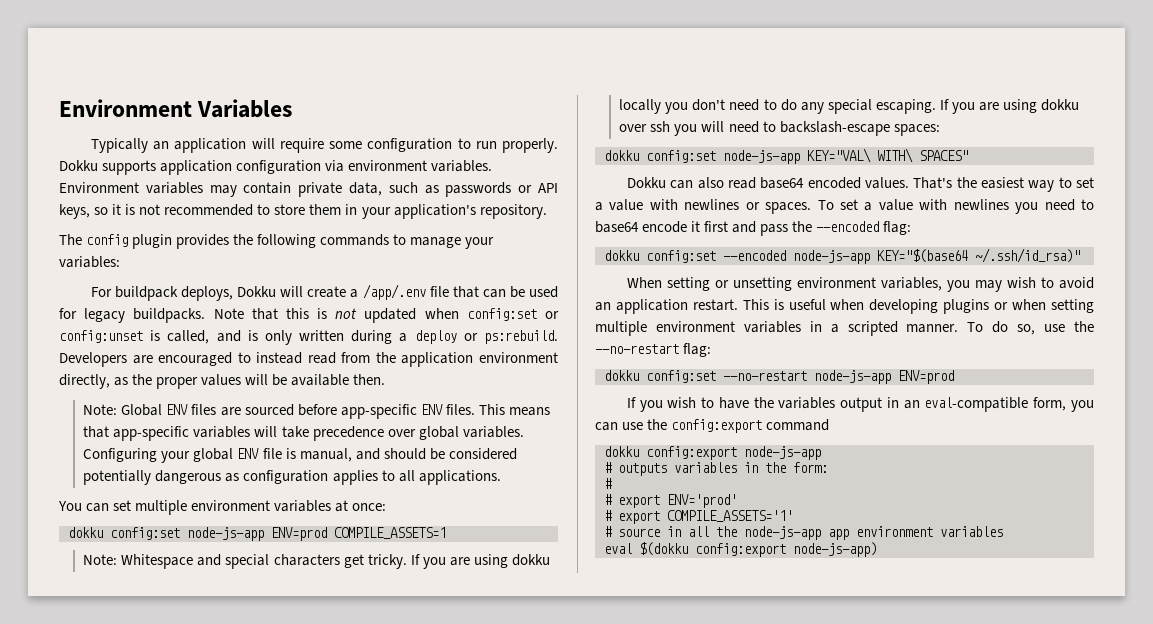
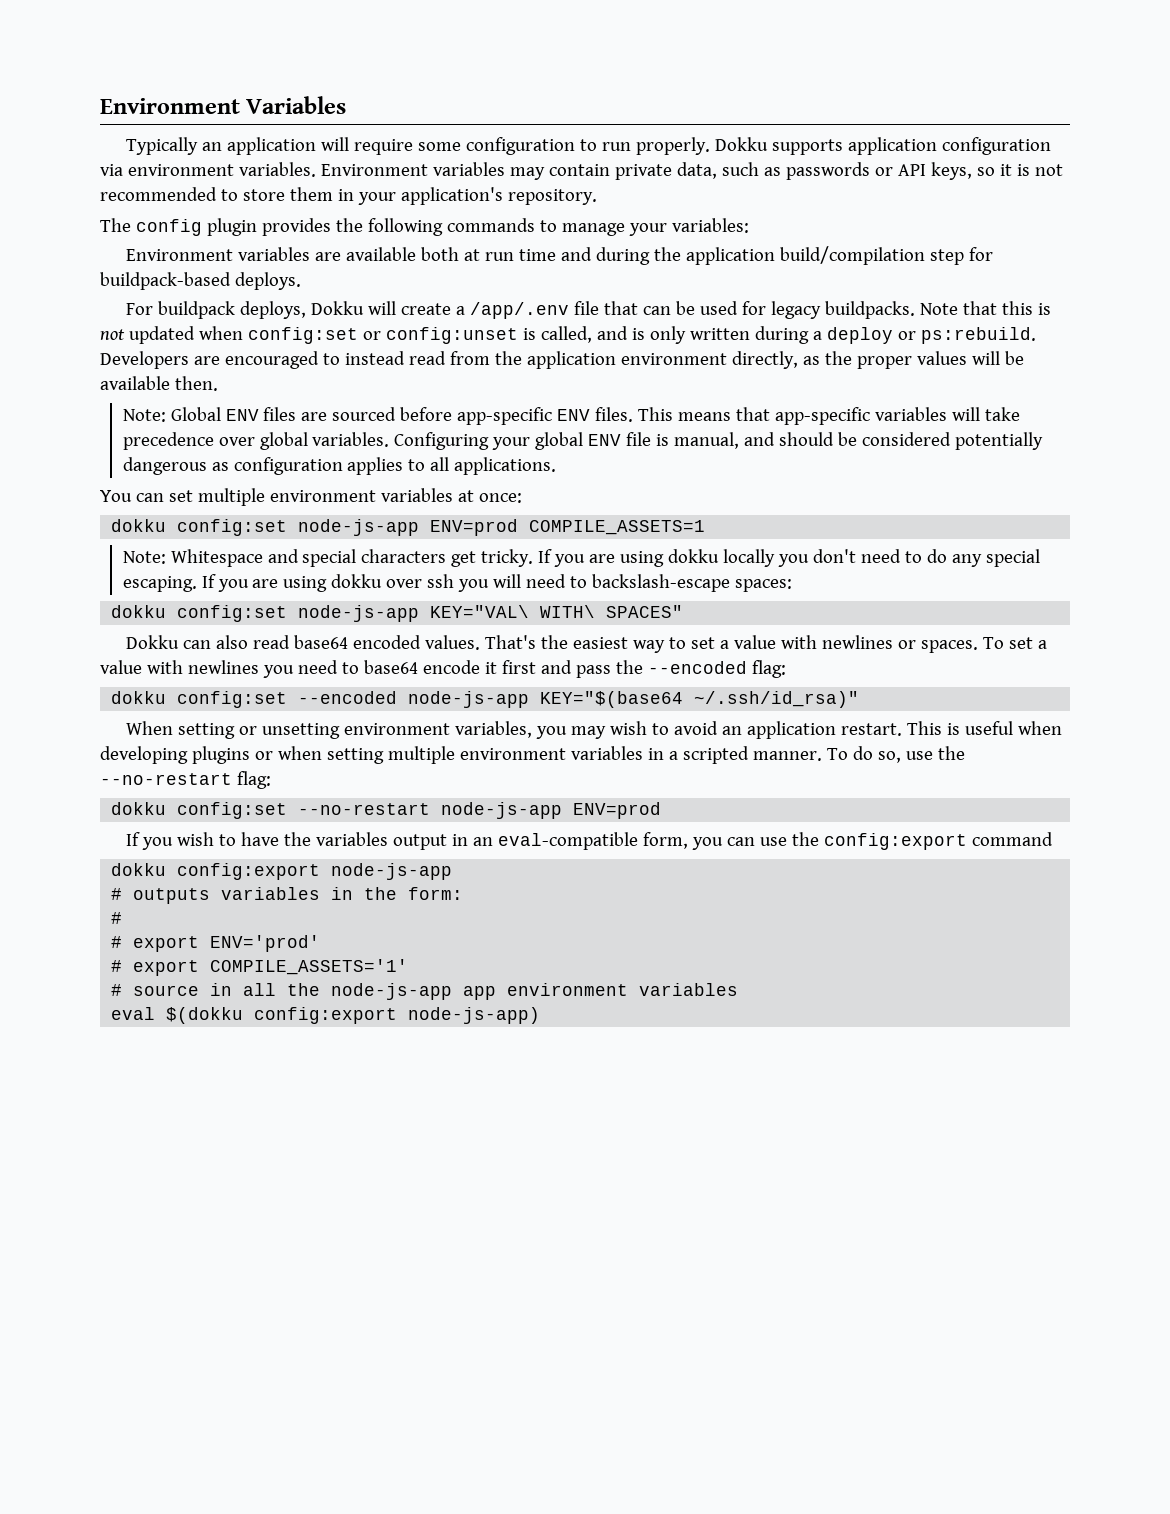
+ Environment variables are available both at run time and during the application build/compilation step for buildpack-based deploys.

